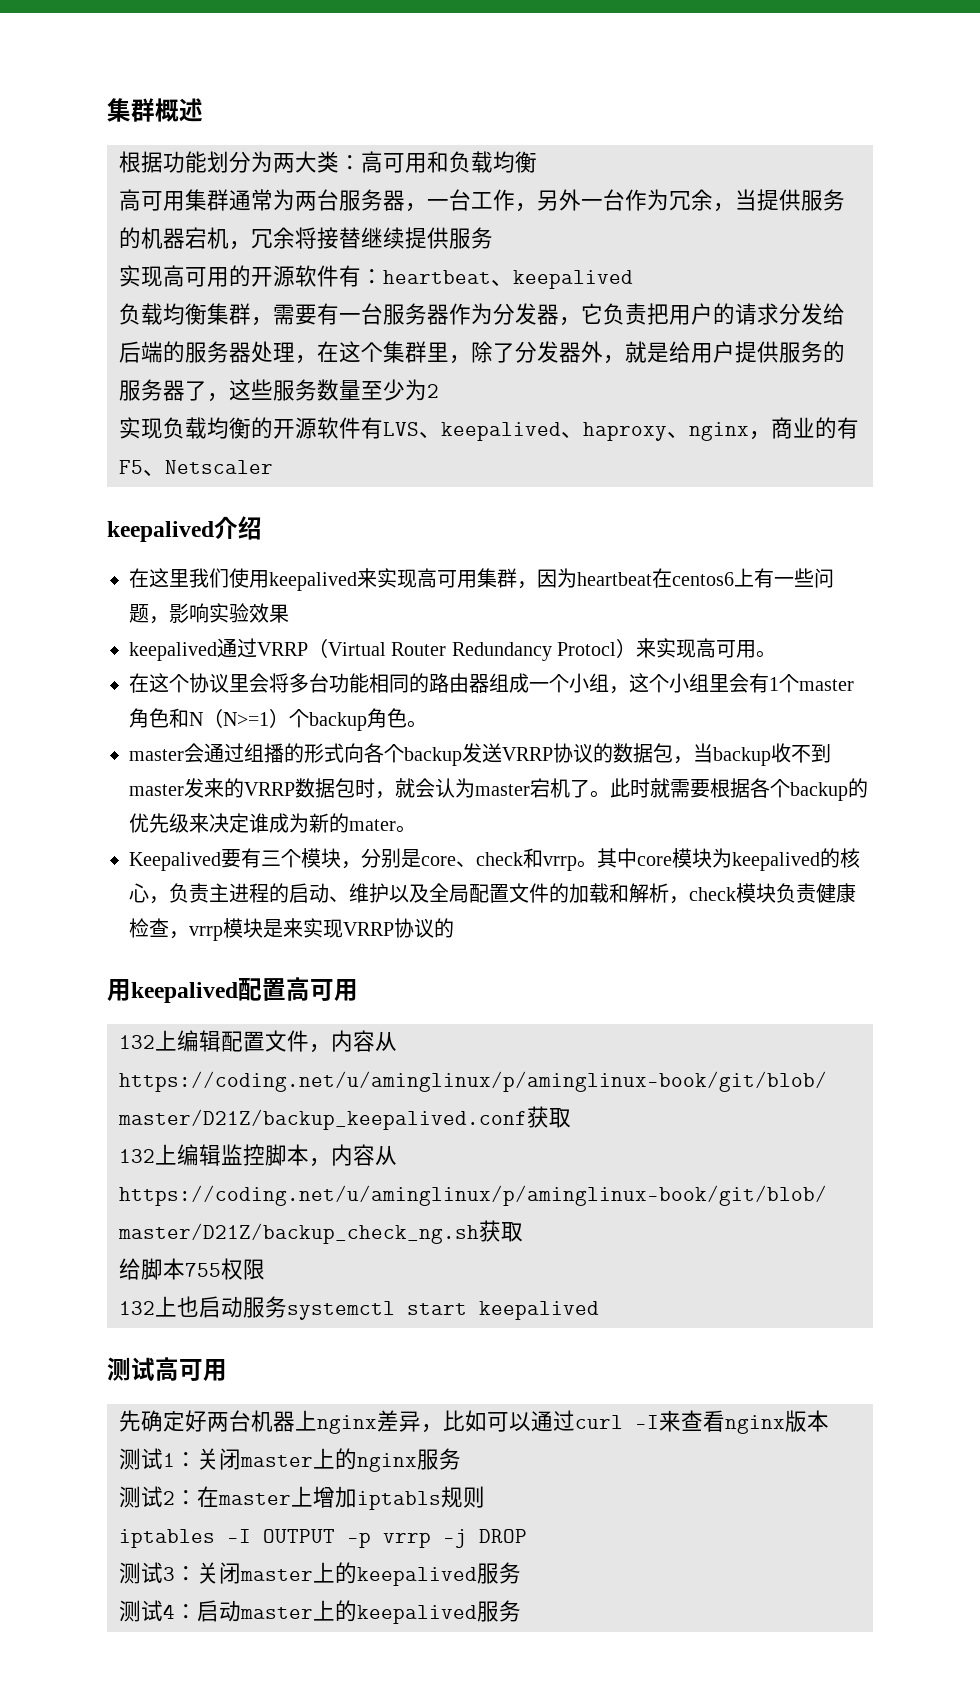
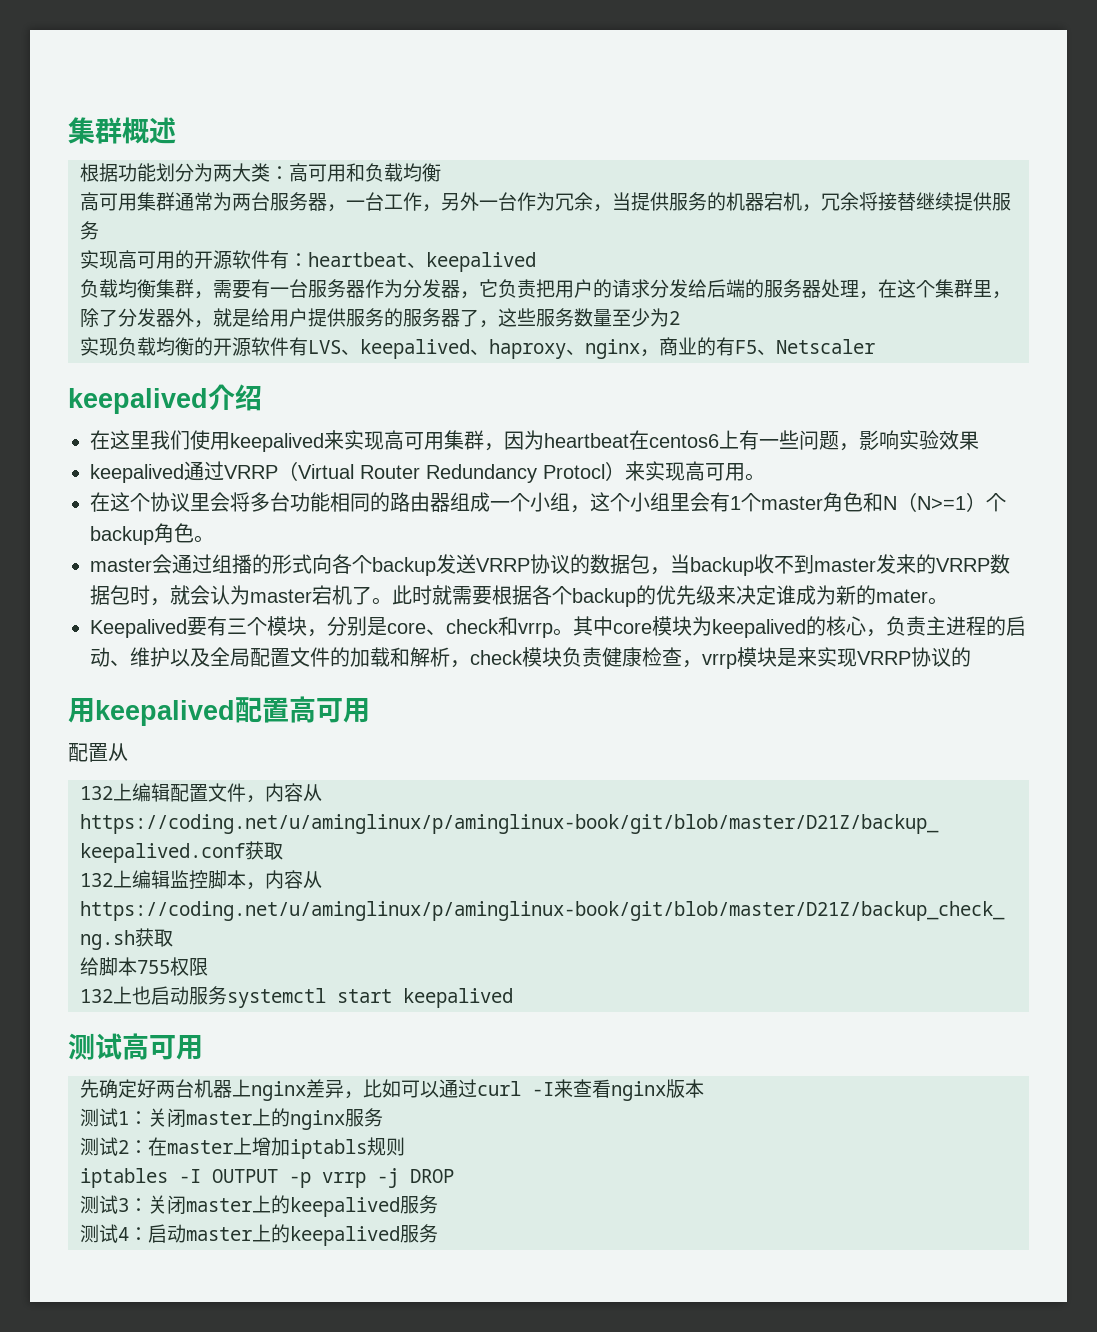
+ 配置从

